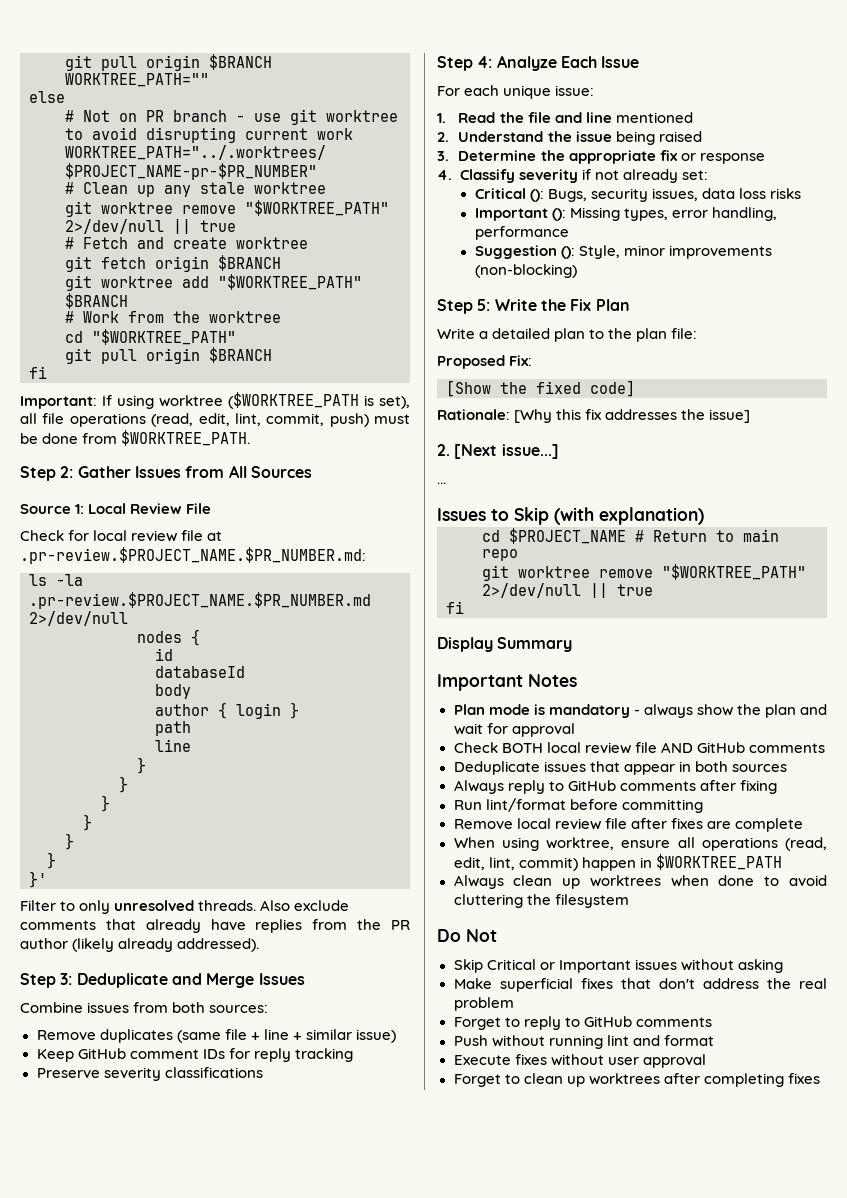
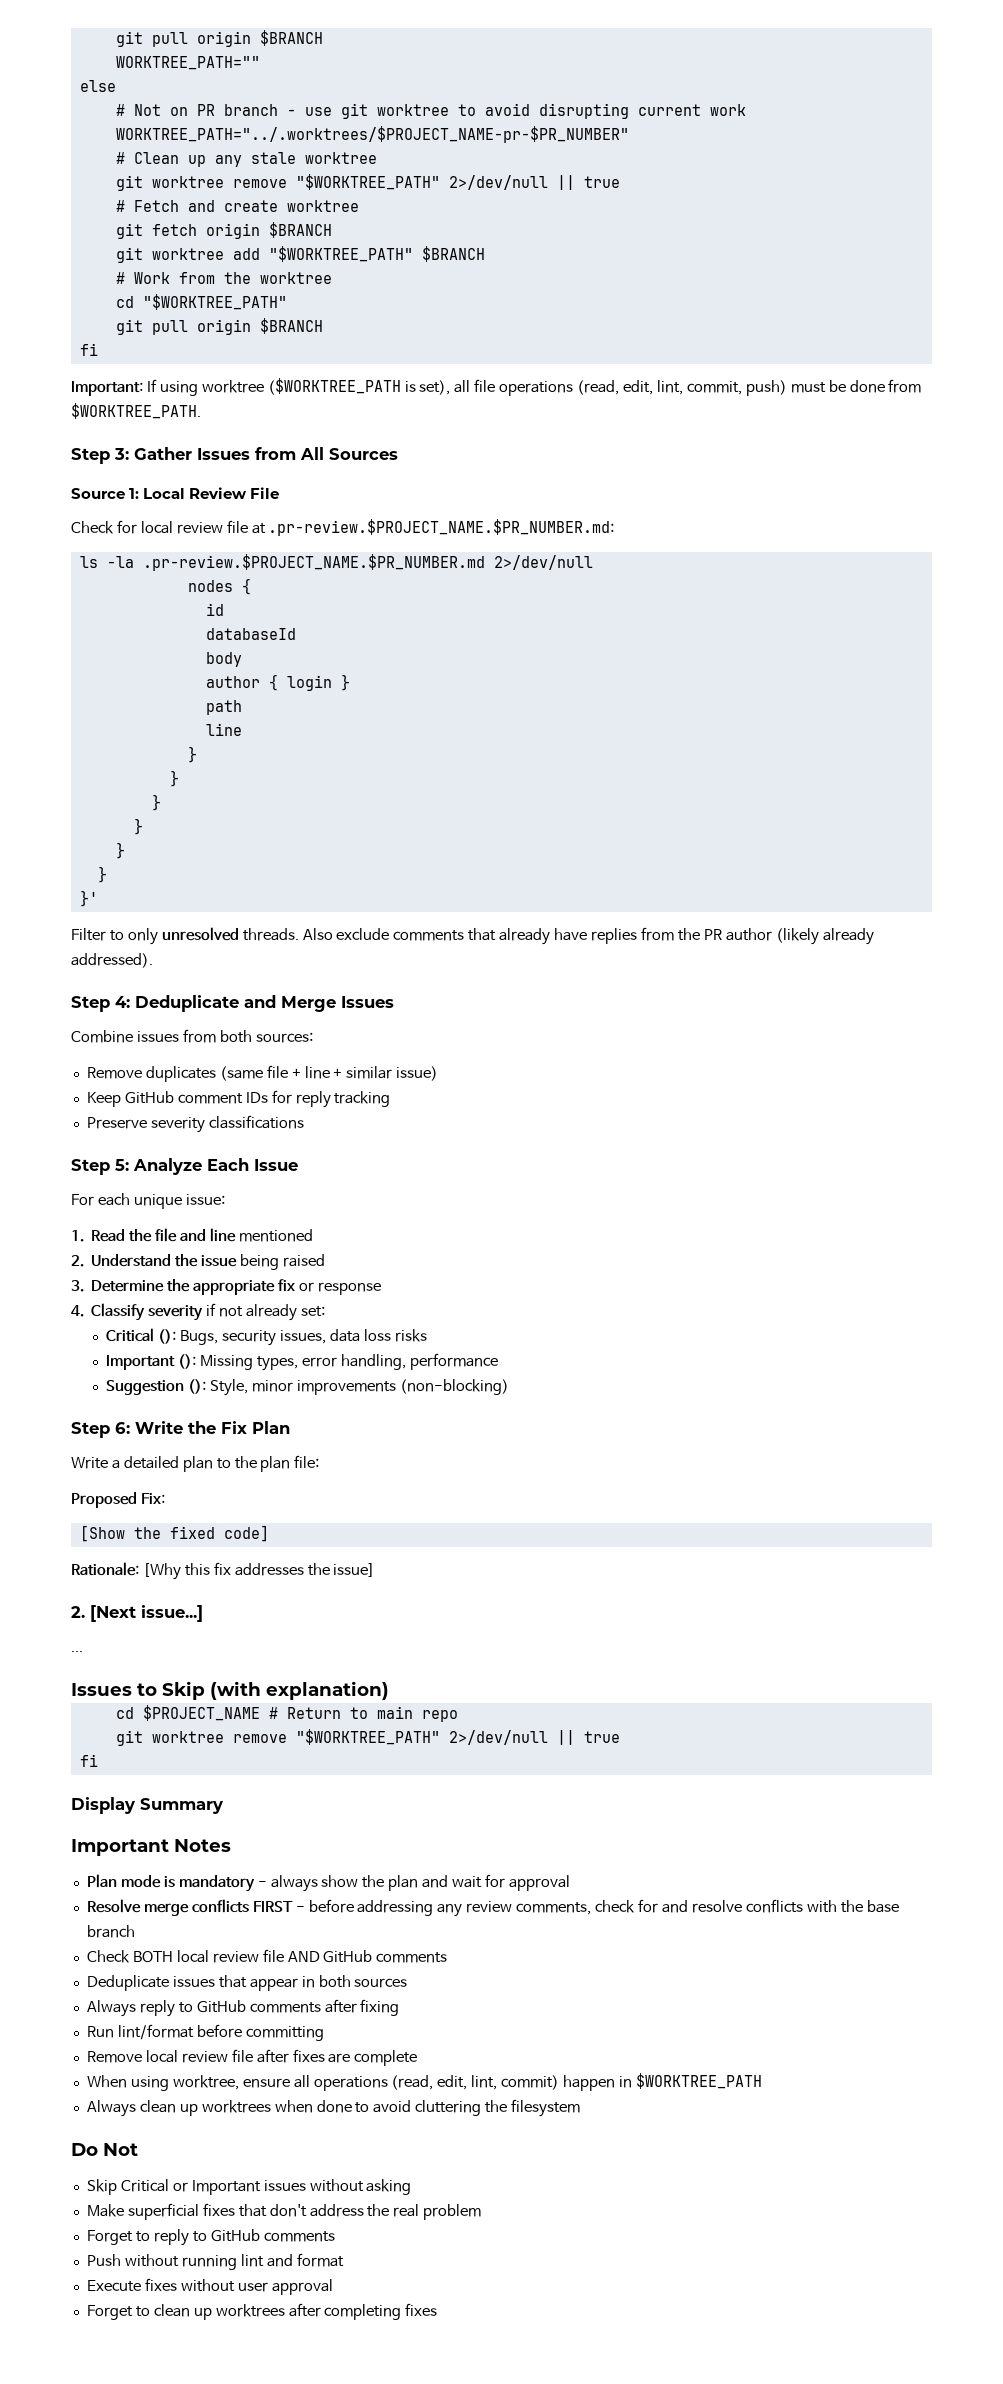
- Step 2: Gather Issues from All Sources
+ Step 3: Gather Issues from All Sources
- Step 3: Deduplicate and Merge Issues
+ Step 4: Deduplicate and Merge Issues
- Step 4: Analyze Each Issue
+ Step 5: Analyze Each Issue
- Step 5: Write the Fix Plan
+ Step 6: Write the Fix Plan
+ Resolve merge conflicts FIRST - before addressing any review comments, check for and resolve conflicts with the base branch

